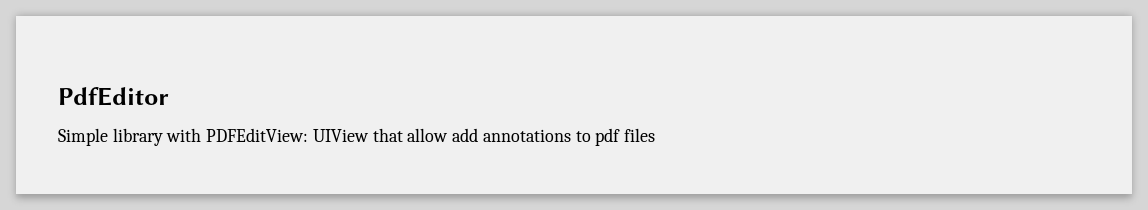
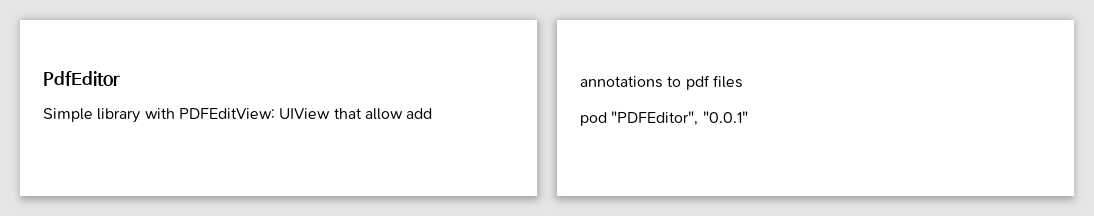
+ pod "PDFEditor", "0.0.1"

